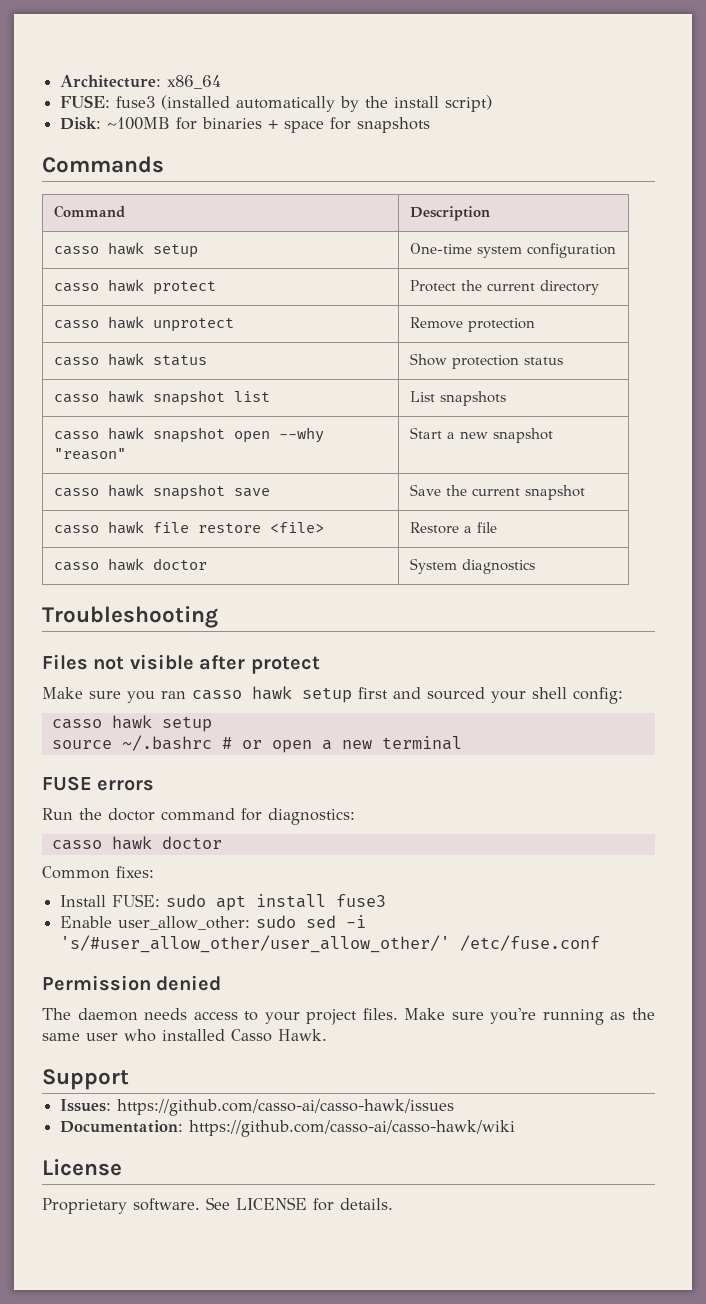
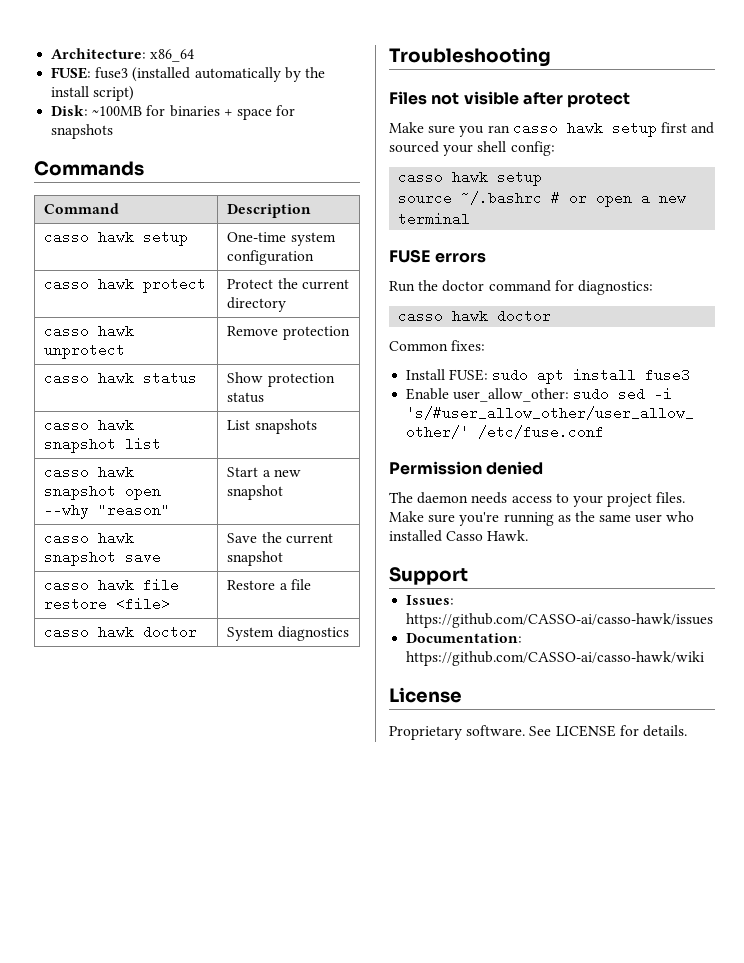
- Issues: https://github.com/casso-ai/casso-hawk/issues
+ Issues: https://github.com/CASSO-ai/casso-hawk/issues
- Documentation: https://github.com/casso-ai/casso-hawk/wiki
+ Documentation: https://github.com/CASSO-ai/casso-hawk/wiki

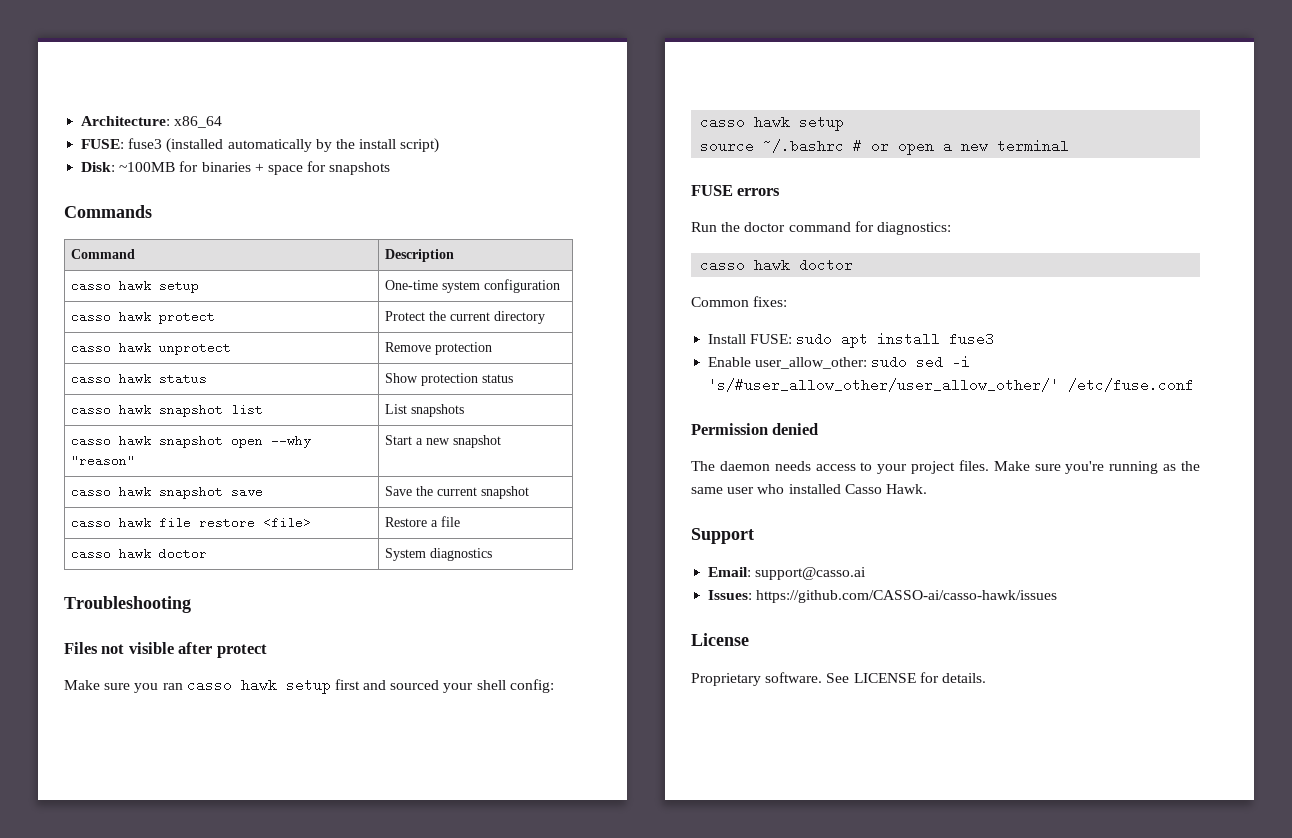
+ Email: support@casso.ai
- Documentation: https://github.com/CASSO-ai/casso-hawk/wiki

